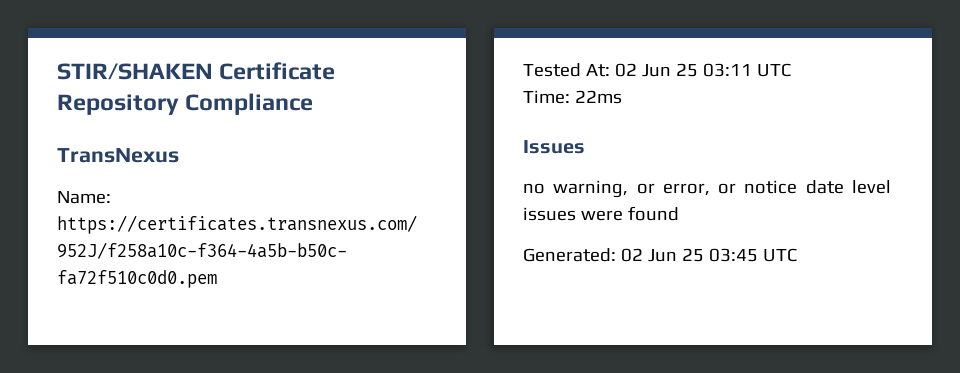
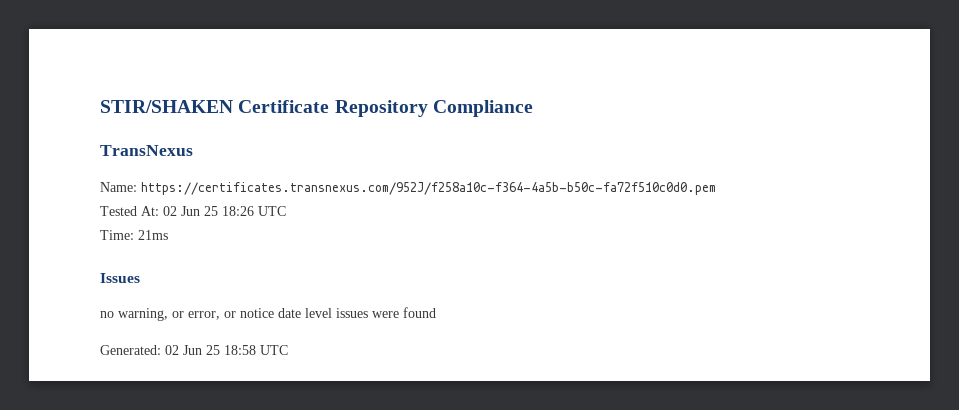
- Tested At: 02 Jun 25 03:11 UTC
+ Tested At: 02 Jun 25 18:26 UTC
- Time: 22ms
+ Time: 21ms
- Generated: 02 Jun 25 03:45 UTC
+ Generated: 02 Jun 25 18:58 UTC

